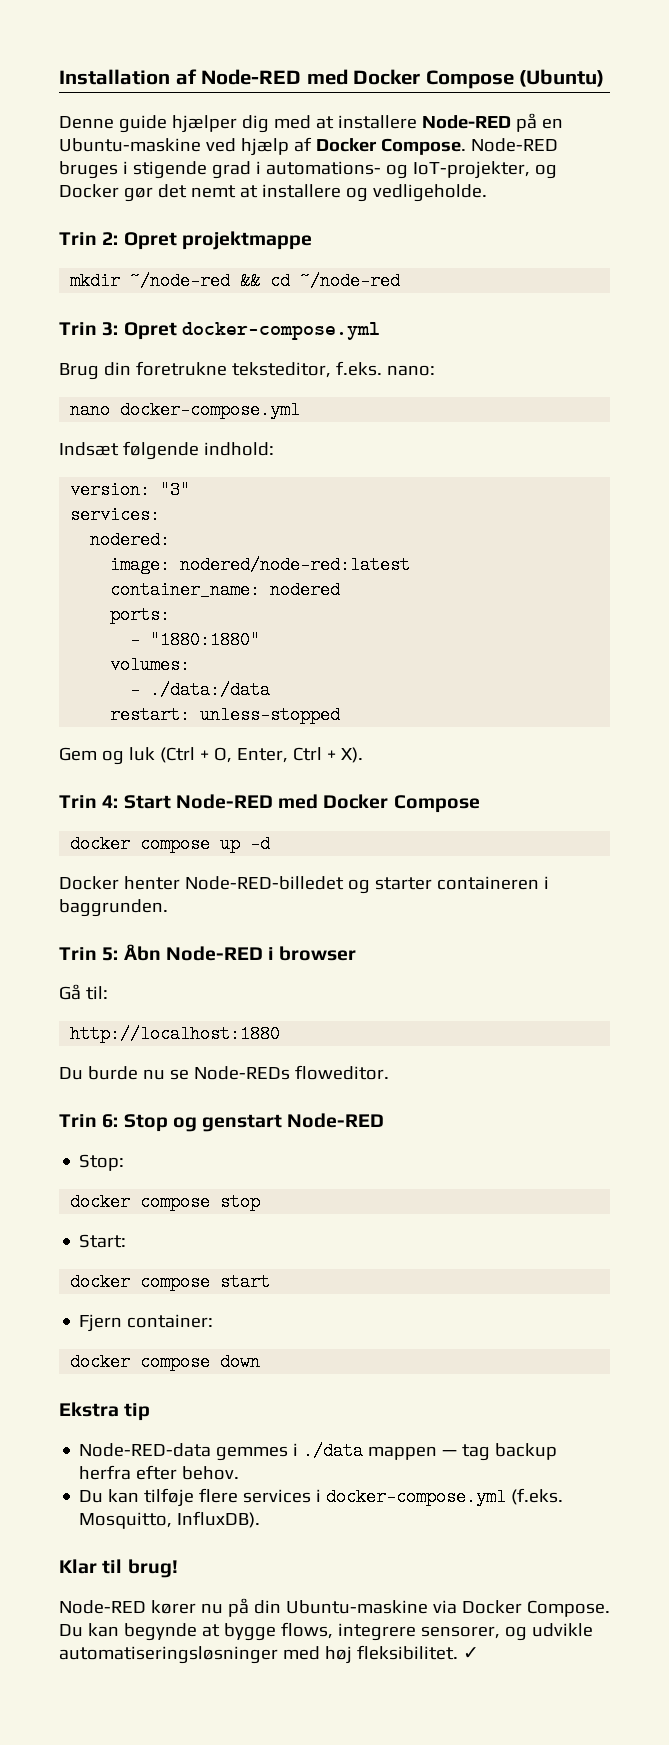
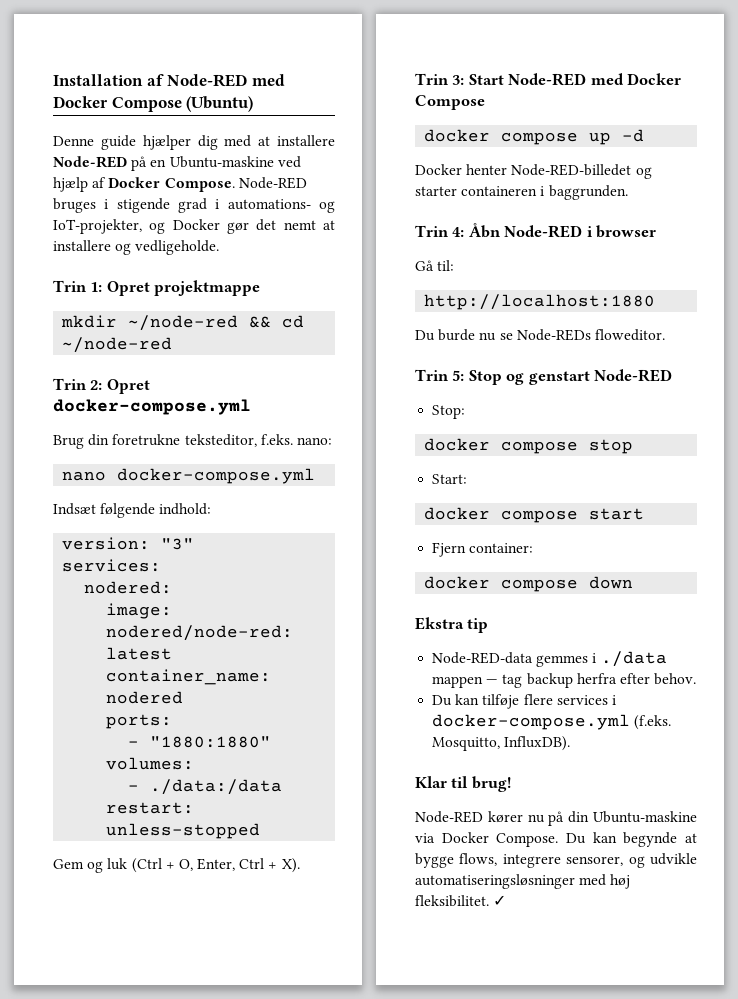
- Trin 2: Opret projektmappe
+ Trin 1: Opret projektmappe
- Trin 3: Opret docker-compose.yml
+ Trin 2: Opret docker-compose.yml
- Trin 4: Start Node-RED med Docker Compose
+ Trin 3: Start Node-RED med Docker Compose
- Trin 5: Åbn Node-RED i browser
+ Trin 4: Åbn Node-RED i browser
- Trin 6: Stop og genstart Node-RED
+ Trin 5: Stop og genstart Node-RED

